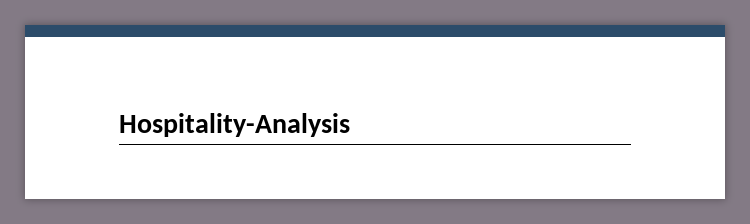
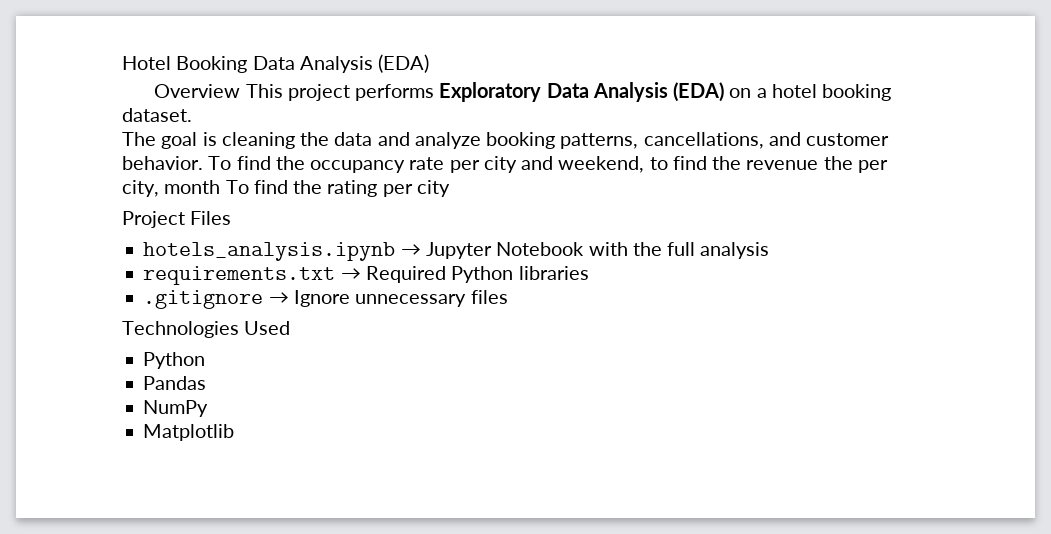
- Hospitality-Analysis
+ Hotel Booking Data Analysis (EDA)
+ Overview This project performs Exploratory Data Analysis (EDA) on a hotel booking dataset.
+ The goal is cleaning the data and analyze booking patterns, cancellations, and customer behavior. To find the occupancy rate per city and weekend, to find the revenue the per city, month To find the rating per city
+ Project Files
+ hotels_analysis.ipynb → Jupyter Notebook with the full analysis
+ requirements.txt → Required Python libraries
+ .gitignore → Ignore unnecessary files
+ Technologies Used
+ Python
+ Pandas
+ NumPy
+ Matplotlib

